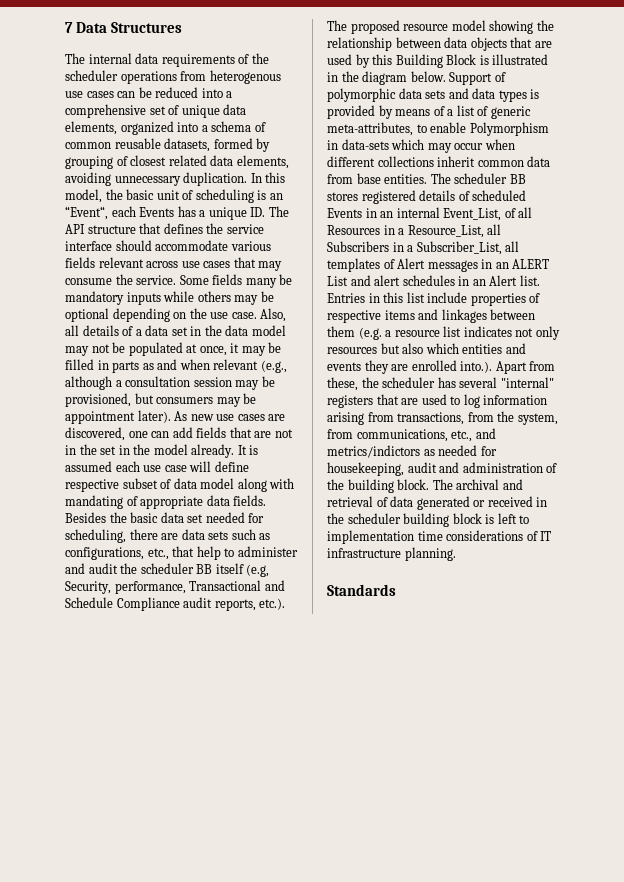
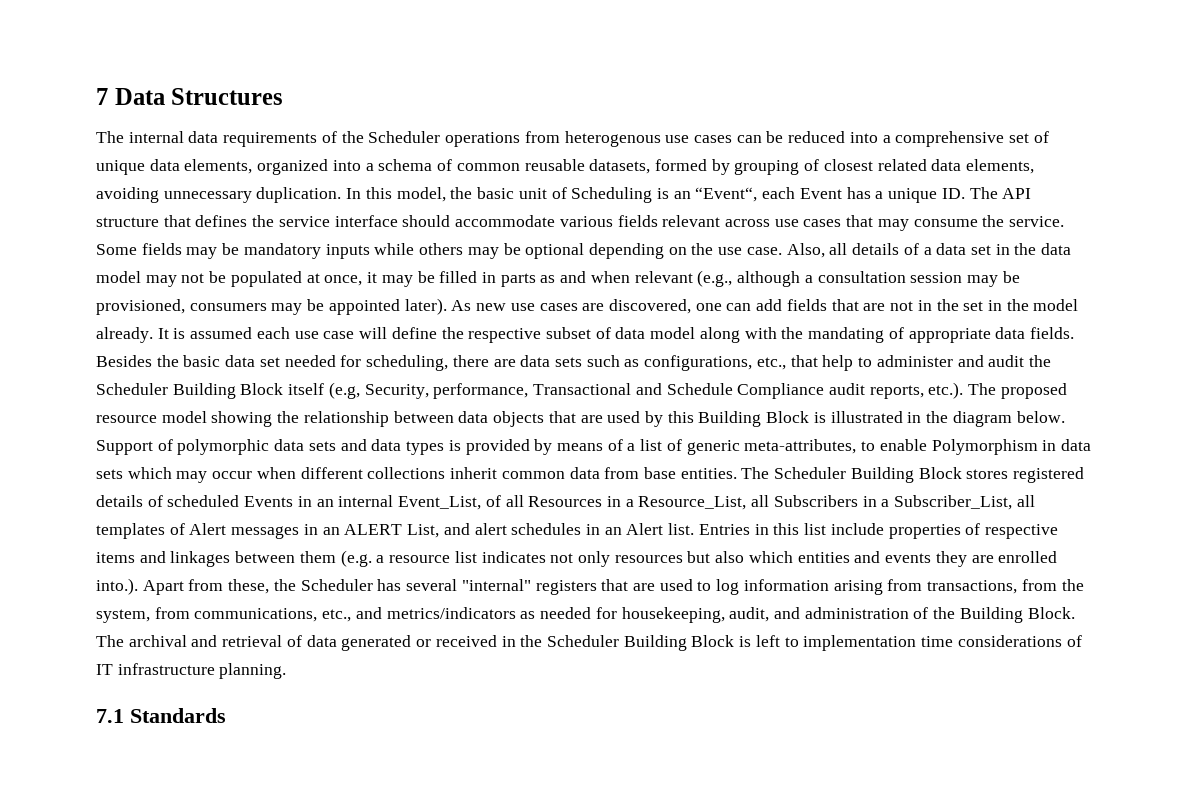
- The internal data requirements of the scheduler operations from heterogenous use cases can be reduced into a comprehensive set of unique data elements, organized into a schema of common reusable datasets, formed by grouping of closest related data elements, avoiding unnecessary duplication.
+ The internal data requirements of the Scheduler operations from heterogenous use cases can be reduced into a comprehensive set of unique data elements, organized into a schema of common reusable datasets, formed by grouping of closest related data elements, avoiding unnecessary duplication.
- In this model, the basic unit of scheduling is an “Event“, each Events has a unique ID. The API structure that defines the service interface should accommodate various fields relevant across use cases that may consume the service.
+ In this model, the basic unit of Scheduling is an “Event“, each Event has a unique ID. The API structure that defines the service interface should accommodate various fields relevant across use cases that may consume the service.
- Some fields many be mandatory inputs while others may be optional depending on the use case.
+ Some fields may be mandatory inputs while others may be optional depending on the use case.
- Also, all details of a data set in the data model may not be populated at once, it may be filled in parts as and when relevant (e.g., although a consultation session may be provisioned, but consumers may be appointment later).
+ Also, all details of a data set in the data model may not be populated at once, it may be filled in parts as and when relevant (e.g., although a consultation session may be provisioned, consumers may be appointed later).
- It is assumed each use case will define respective subset of data model along with mandating of appropriate data fields.
+ It is assumed each use case will define the respective subset of data model along with the mandating of appropriate data fields.
- Besides the basic data set needed for scheduling, there are data sets such as configurations, etc., that help to administer and audit the scheduler BB itself (e.g, Security, performance, Transactional and Schedule Compliance audit reports, etc.). The proposed resource model showing the relationship between data objects that are used by this Building Block is illustrated in the diagram below.
+ Besides the basic data set needed for scheduling, there are data sets such as configurations, etc., that help to administer and audit the Scheduler Building Block itself (e.g, Security, performance, Transactional and Schedule Compliance audit reports, etc.). The proposed resource model showing the relationship between data objects that are used by this Building Block is illustrated in the diagram below.
- Support of polymorphic data sets and data types is provided by means of a list of generic meta-attributes, to enable Polymorphism in data-sets which may occur when different collections inherit common data from base entities.
+ Support of polymorphic data sets and data types is provided by means of a list of generic meta-attributes, to enable Polymorphism in data sets which may occur when different collections inherit common data from base entities.
- The scheduler BB stores registered details of scheduled Events in an internal Event_List, of all Resources in a Resource_List, all Subscribers in a Subscriber_List, all templates of Alert messages in an ALERT List and alert schedules in an Alert list.
+ The Scheduler Building Block stores registered details of scheduled Events in an internal Event_List, of all Resources in a Resource_List, all Subscribers in a Subscriber_List, all templates of Alert messages in an ALERT List, and alert schedules in an Alert list.
- Entries in this list include properties of respective items and linkages between them (e.g. a resource list indicates not only resources but also which entities and events they are enrolled into.). Apart from these, the scheduler has several "internal" registers that are used to log information arising from transactions, from the system, from communications, etc., and metrics/indictors as needed for housekeeping, audit and administration of the building block.
+ Entries in this list include properties of respective items and linkages between them (e.g. a resource list indicates not only resources but also which entities and events they are enrolled into.). Apart from these, the Scheduler has several "internal" registers that are used to log information arising from transactions, from the system, from communications, etc., and metrics/indicators as needed for housekeeping, audit, and administration of the Building Block.
- The archival and retrieval of data generated or received in the scheduler building block is left to implementation time considerations of IT infrastructure planning.
+ The archival and retrieval of data generated or received in the Scheduler Building Block is left to implementation time considerations of IT infrastructure planning.
- Standards
+ 7.1 Standards

